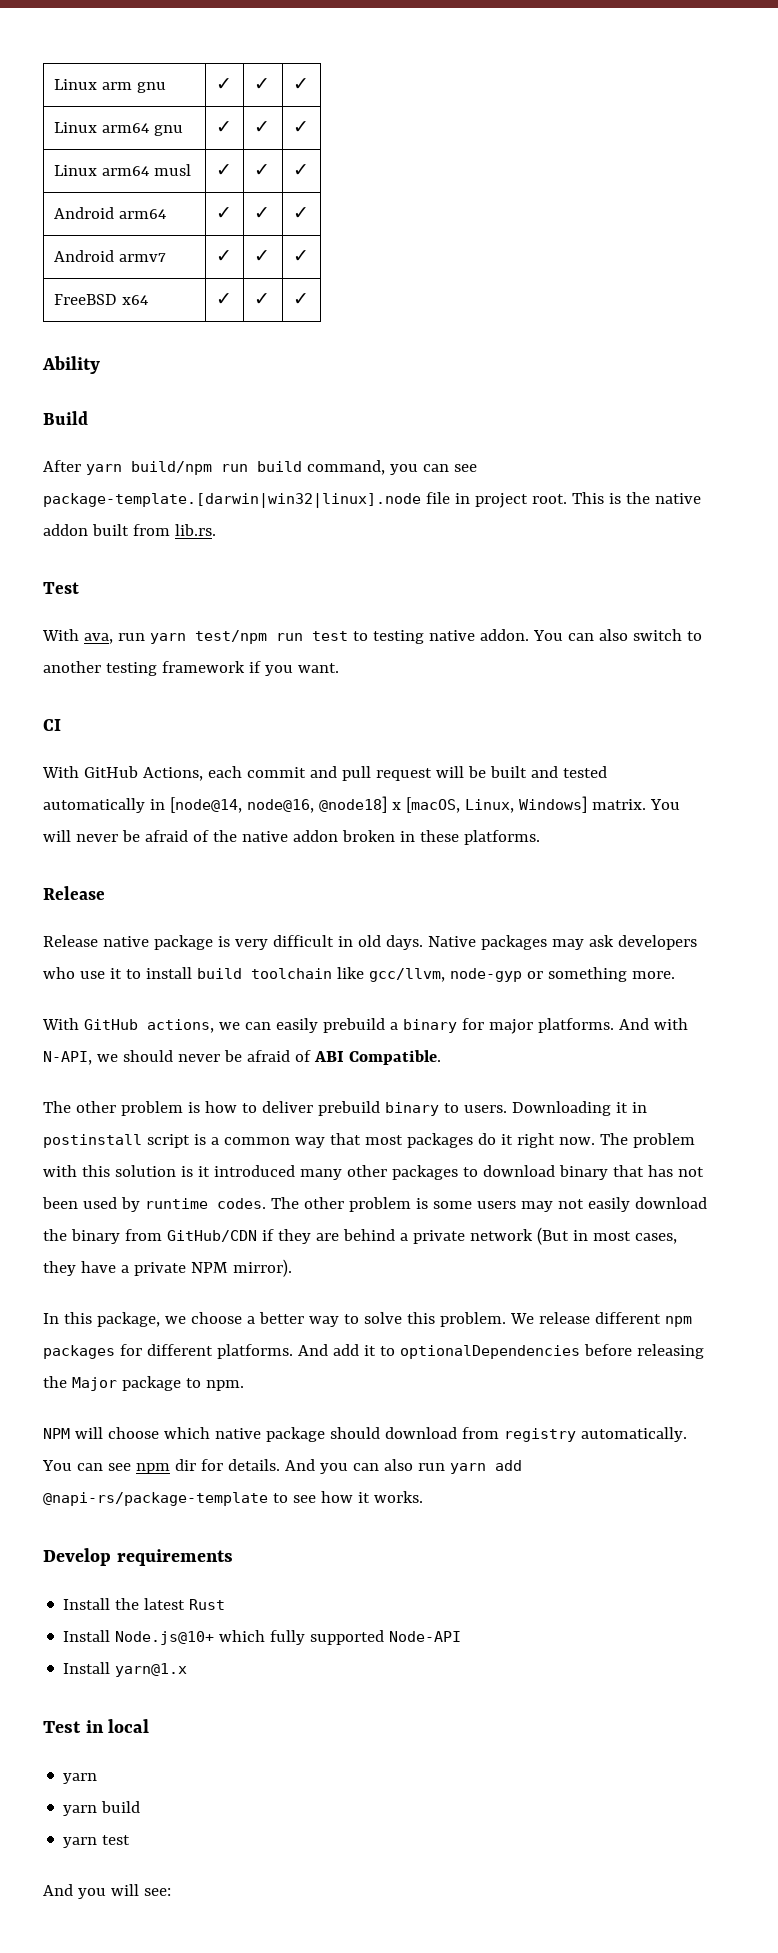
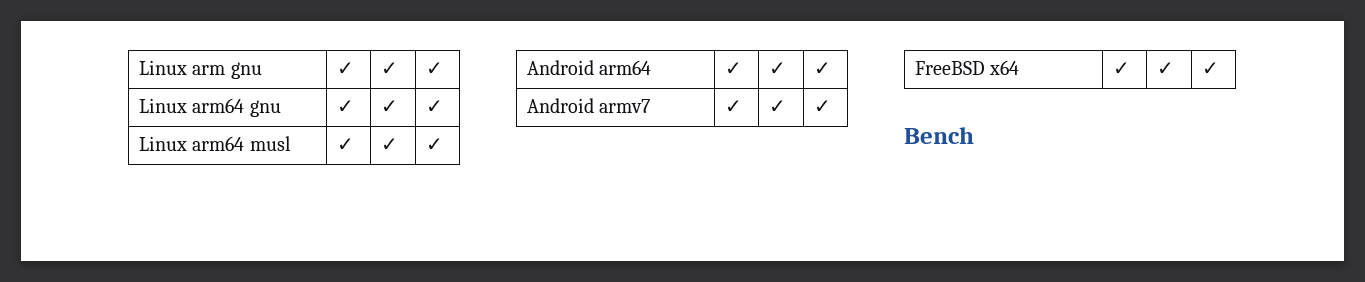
- Ability
- Build
- After yarn build/npm run build command, you can see package-template.[darwin|win32|linux].node file in project root. This is the native addon built from lib.rs.
- Test
- With ava, run yarn test/npm run test to testing native addon. You can also switch to another testing framework if you want.
- CI
- With GitHub Actions, each commit and pull request will be built and tested automatically in [node@14, node@16, @node18] x [macOS, Linux, Windows] matrix. You will never be afraid of the native addon broken in these platforms.
- Release
- Release native package is very difficult in old days. Native packages may ask developers who use it to install build toolchain like gcc/llvm, node-gyp or something more.
- With GitHub actions, we can easily prebuild a binary for major platforms. And with N-API, we should never be afraid of ABI Compatible.
- The other problem is how to deliver prebuild binary to users. Downloading it in postinstall script is a common way that most packages do it right now. The problem with this solution is it introduced many other packages to download binary that has not been used by runtime codes. The other problem is some users may not easily download the binary from GitHub/CDN if they are behind a private network (But in most cases, they have a private NPM mirror).
- In this package, we choose a better way to solve this problem. We release different npm packages for different platforms. And add it to optionalDependencies before releasing the Major package to npm.
- NPM will choose which native package should download from registry automatically. You can see npm dir for details. And you can also run yarn add @napi-rs/package-template to see how it works.
- Develop requirements
- Install the latest Rust
- Install Node.js@10+ which fully supported Node-API
- Install yarn@1.x
- Test in local
- yarn
- yarn build
- yarn test
- And you will see:
+ Bench

